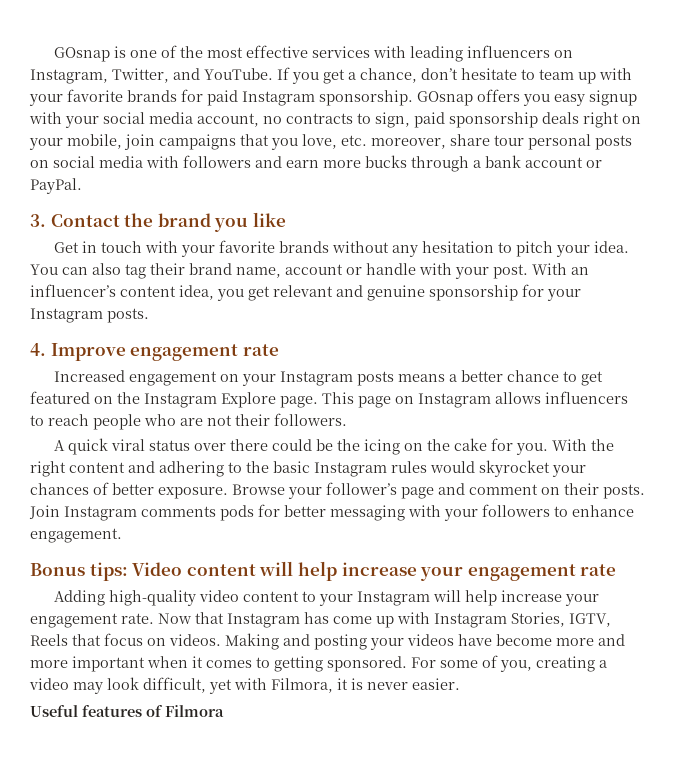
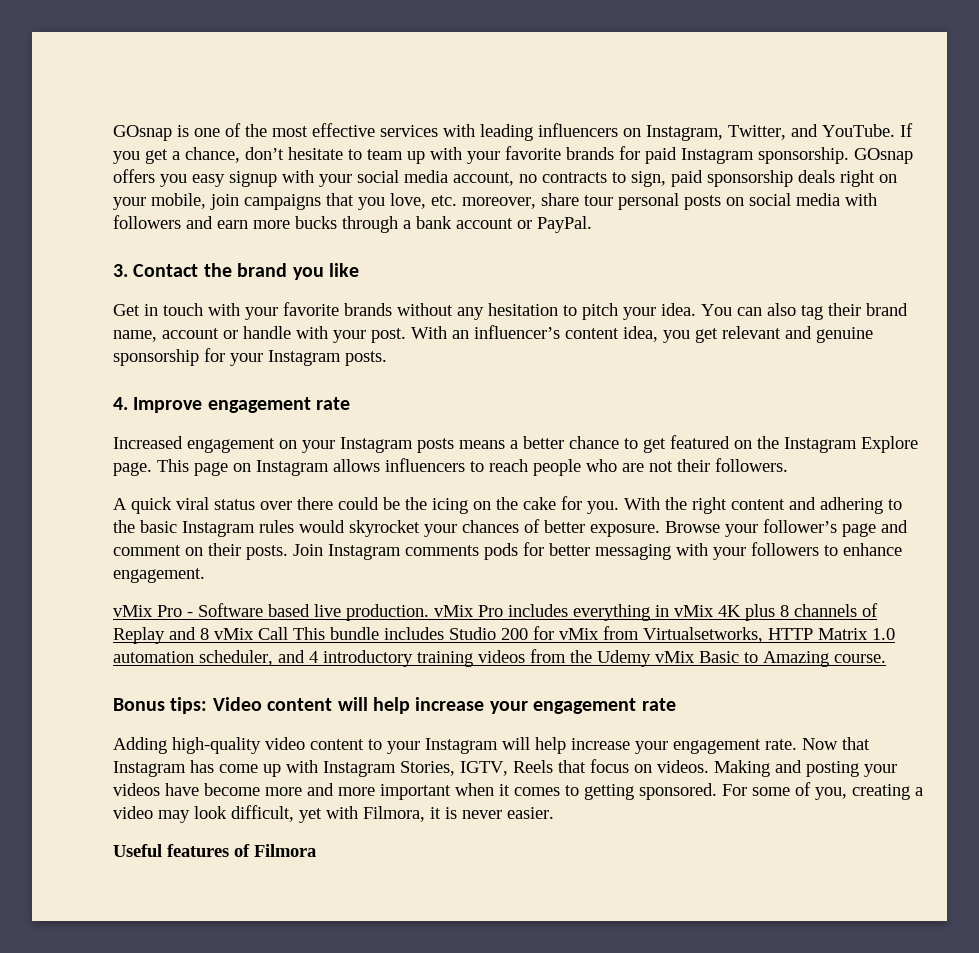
+ vMix Pro - Software based live production. vMix Pro includes everything in vMix 4K plus 8 channels of Replay and 8 vMix Call This bundle includes Studio 200 for vMix from Virtualsetworks, HTTP Matrix 1.0 automation scheduler, and 4 introductory training videos from the Udemy vMix Basic to Amazing course.

